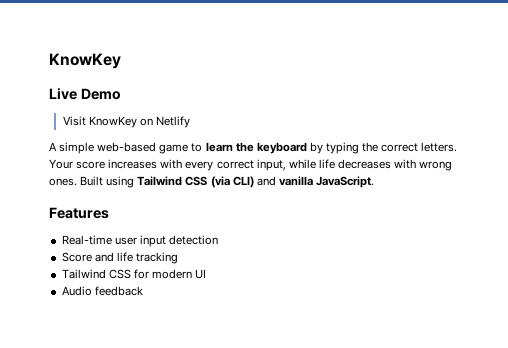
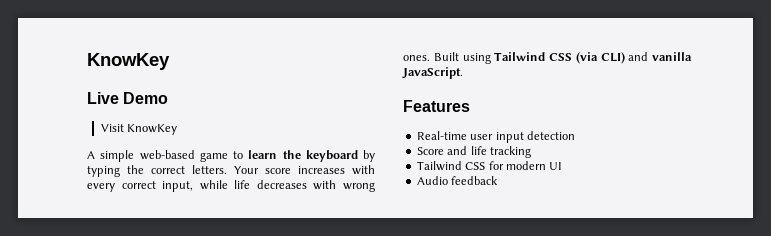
- Visit KnowKey on Netlify
+ Visit KnowKey

